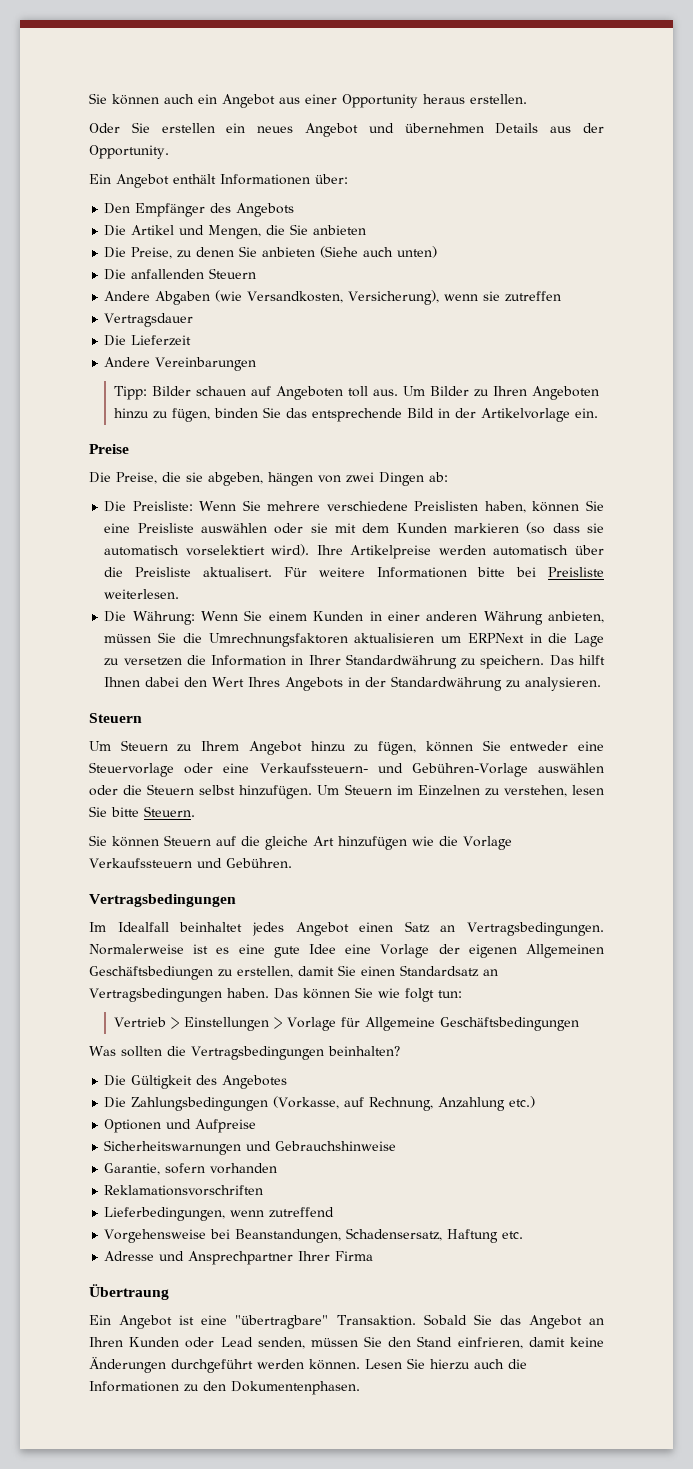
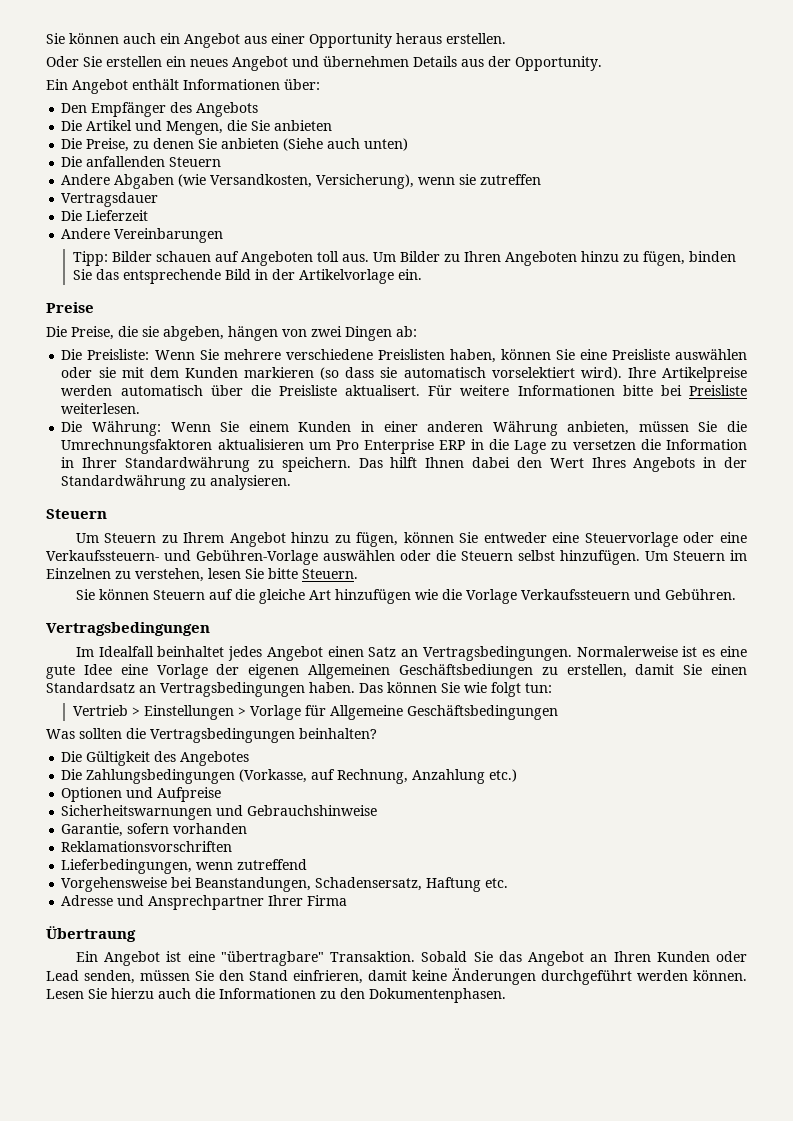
- Die Währung: Wenn Sie einem Kunden in einer anderen Währung anbieten, müssen Sie die Umrechnungsfaktoren aktualisieren um ERPNext in die Lage zu versetzen die Information in Ihrer Standardwährung zu speichern.
+ Die Währung: Wenn Sie einem Kunden in einer anderen Währung anbieten, müssen Sie die Umrechnungsfaktoren aktualisieren um Pro Enterprise ERP in die Lage zu versetzen die Information in Ihrer Standardwährung zu speichern.

